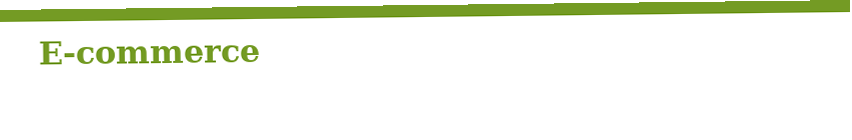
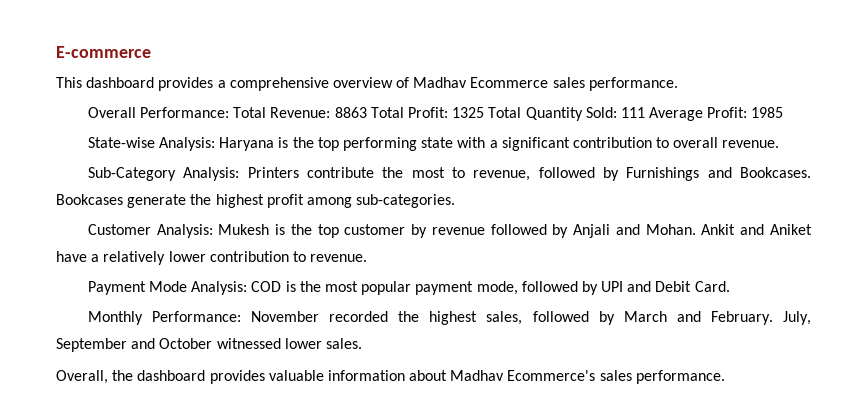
+ This dashboard provides a comprehensive overview of Madhav Ecommerce sales performance.
+ Overall Performance: Total Revenue: 8863 Total Profit: 1325 Total Quantity Sold: 111 Average Profit: 1985
+ State-wise Analysis: Haryana is the top performing state with a significant contribution to overall revenue.
+ Sub-Category Analysis: Printers contribute the most to revenue, followed by Furnishings and Bookcases. Bookcases generate the highest profit among sub-categories.
+ Customer Analysis: Mukesh is the top customer by revenue followed by Anjali and Mohan. Ankit and Aniket have a relatively lower contribution to revenue.
+ Payment Mode Analysis: COD is the most popular payment mode, followed by UPI and Debit Card.
+ Monthly Performance: November recorded the highest sales, followed by March and February. July, September and October witnessed lower sales.
+ Overall, the dashboard provides valuable information about Madhav Ecommerce's sales performance.

